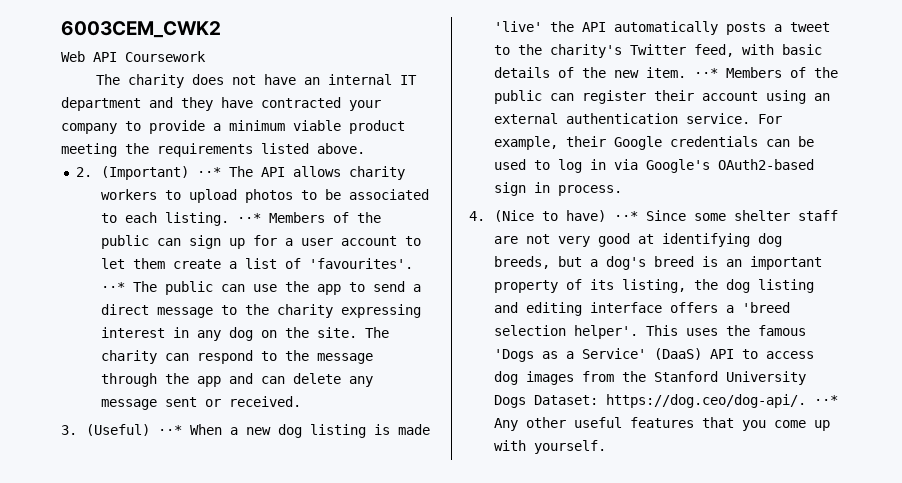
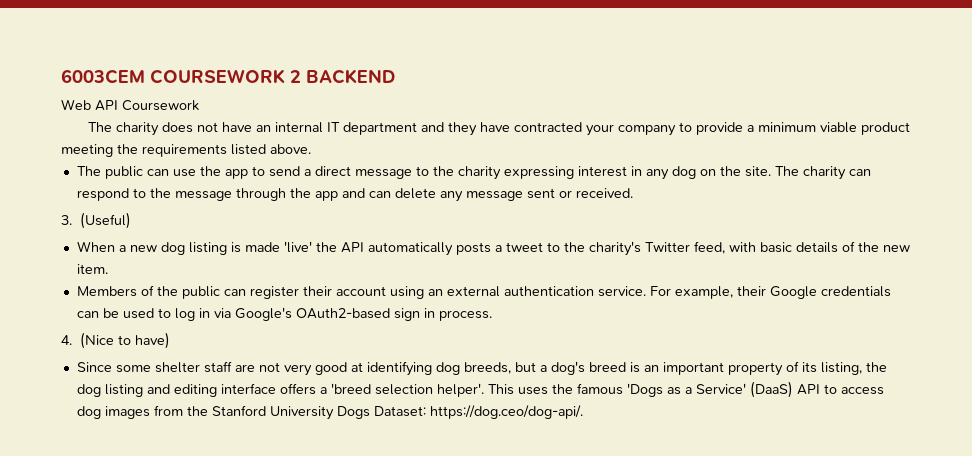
- 6003CEM_CWK2
+ 6003CEM COURSEWORK 2 BACKEND
- 2. (Important) ⋅⋅* The API allows charity workers to upload photos to be associated to each listing. ⋅⋅* Members of the public can sign up for a user account to let them create a list of 'favourites'. ⋅⋅* The public can use the app to send a direct message to the charity expressing interest in any dog on the site.
+ The public can use the app to send a direct message to the charity expressing interest in any dog on the site.
- 3. (Useful) ⋅⋅* When a new dog listing is made 'live' the API automatically posts a tweet to the charity's Twitter feed, with basic details of the new item. ⋅⋅* Members of the public can register their account using an external authentication service.
+ 3. (Useful)
+ When a new dog listing is made 'live' the API automatically posts a tweet to the charity's Twitter feed, with basic details of the new item.
+ Members of the public can register their account using an external authentication service.
- 4. (Nice to have) ⋅⋅* Since some shelter staff are not very good at identifying dog breeds, but a dog's breed is an important property of its listing, the dog listing and editing interface offers a 'breed selection helper'.
+ 4. (Nice to have)
+ Since some shelter staff are not very good at identifying dog breeds, but a dog's breed is an important property of its listing, the dog listing and editing interface offers a 'breed selection helper'.
- This uses the famous 'Dogs as a Service' (DaaS) API to access dog images from the Stanford University Dogs Dataset: https://dog.ceo/dog-api/. ⋅⋅* Any other useful features that you come up with yourself.
+ This uses the famous 'Dogs as a Service' (DaaS) API to access dog images from the Stanford University Dogs Dataset: https://dog.ceo/dog-api/.

